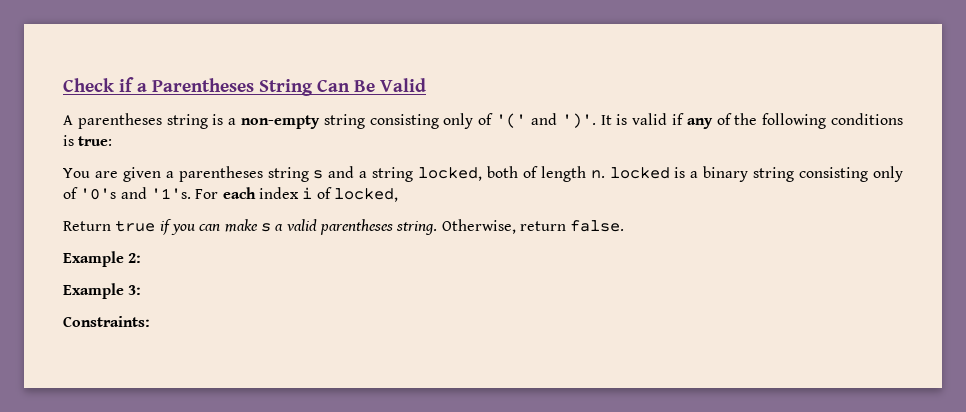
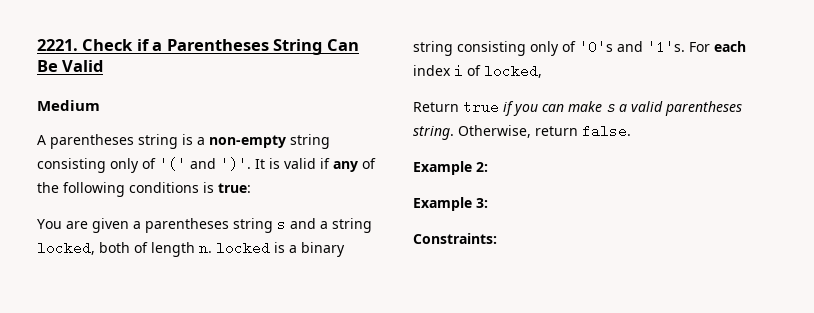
+ 2221.
+ Medium

